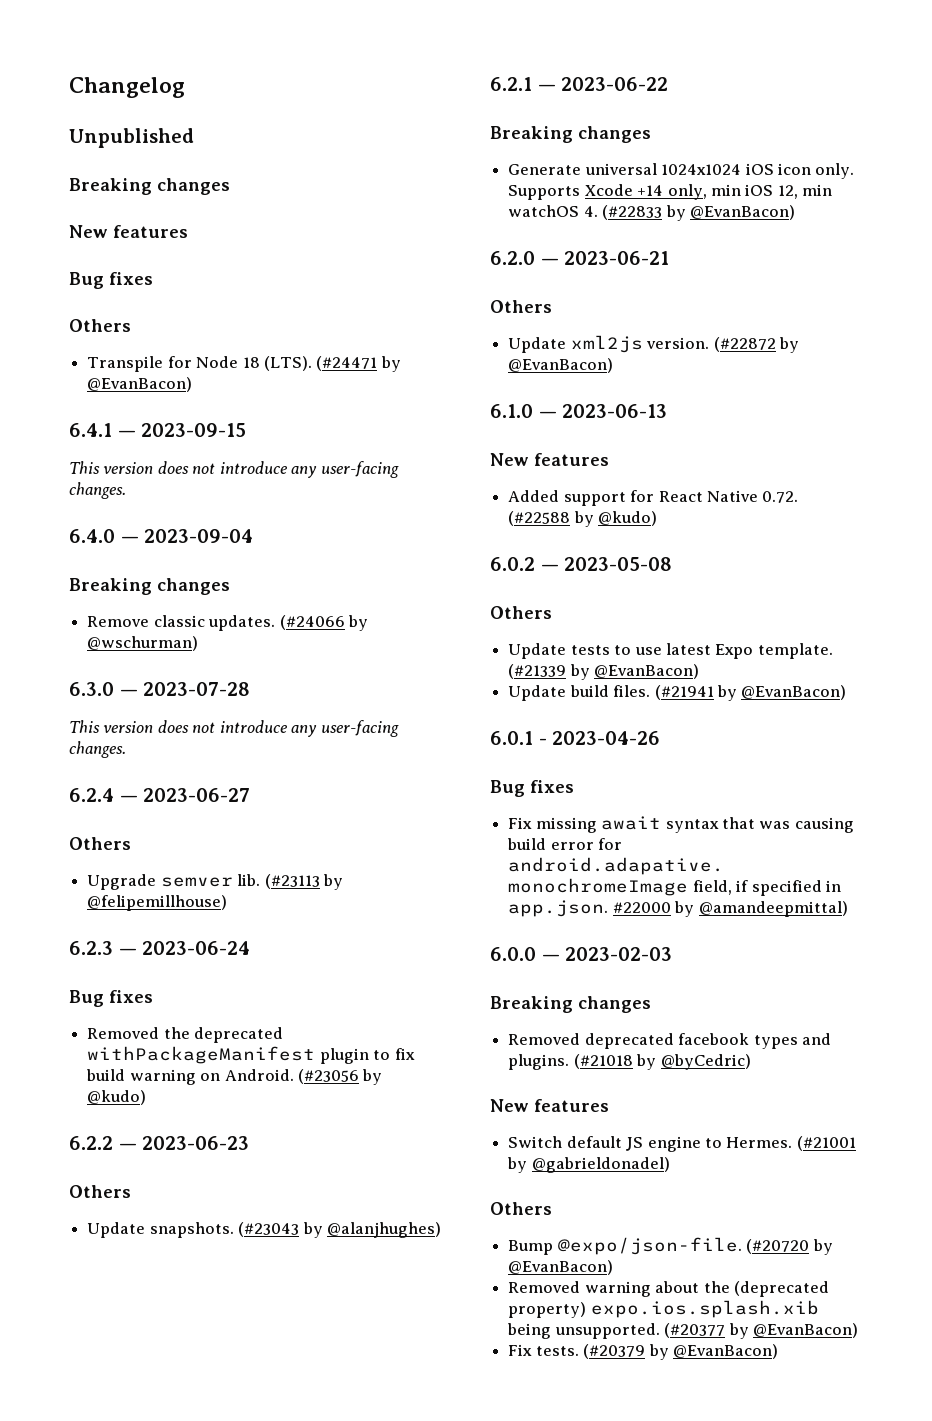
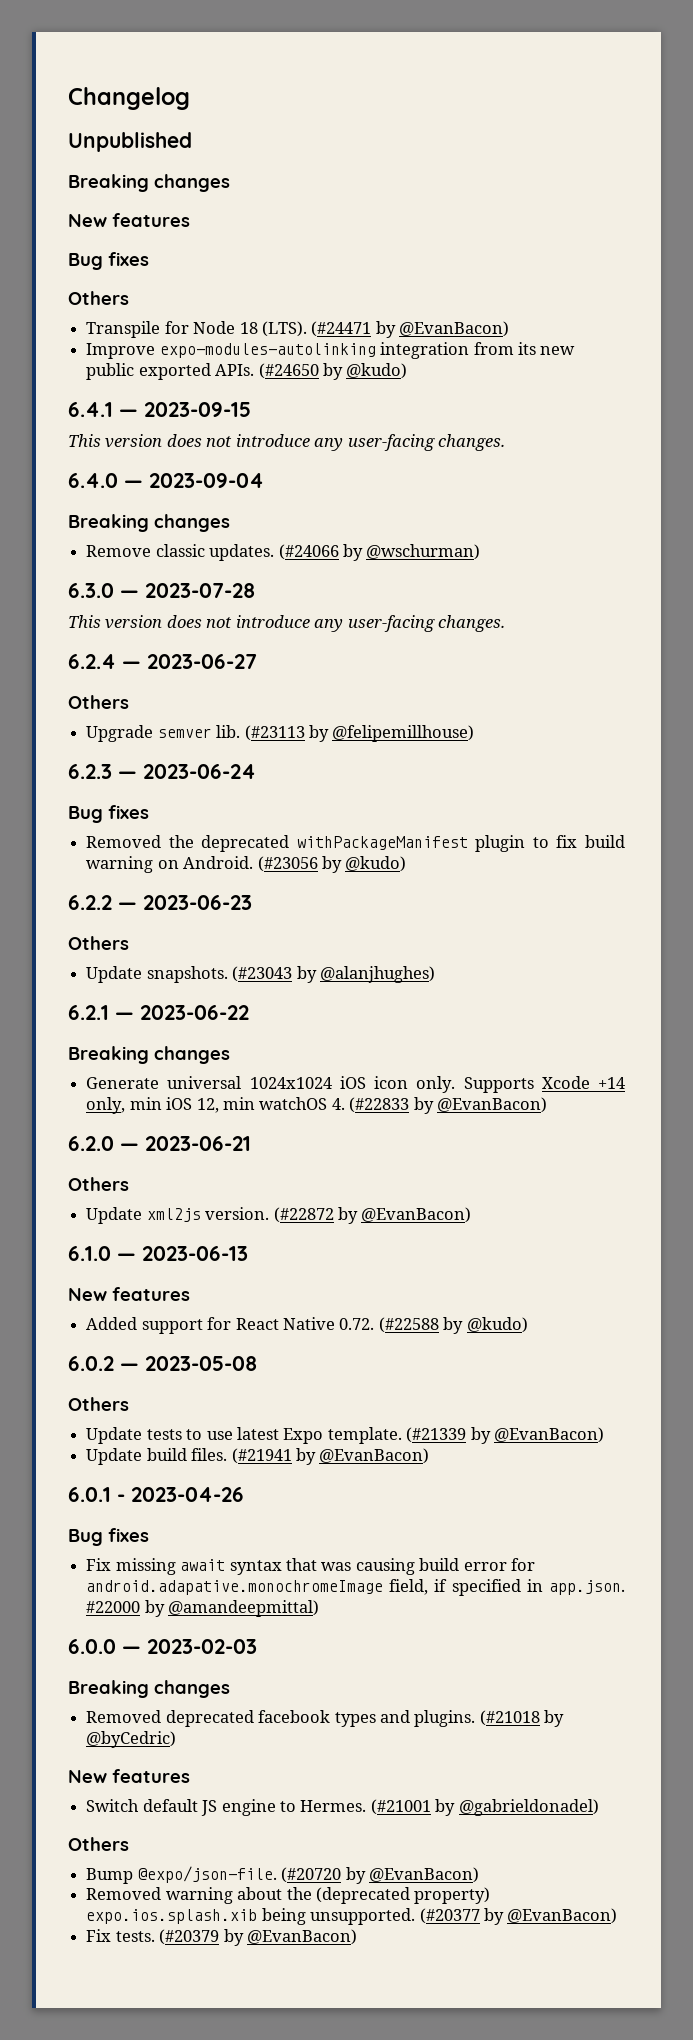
+ Improve expo-modules-autolinking integration from its new public exported APIs. (#24650 by @kudo)

